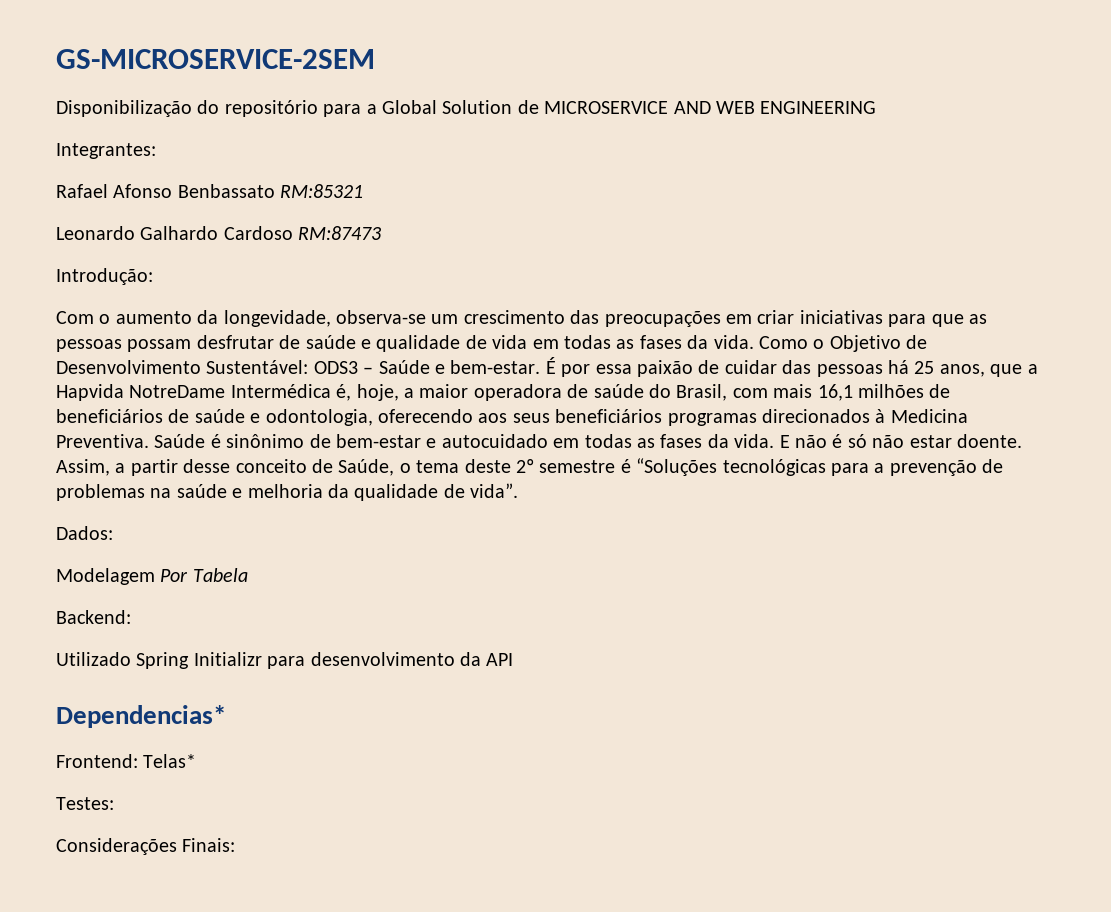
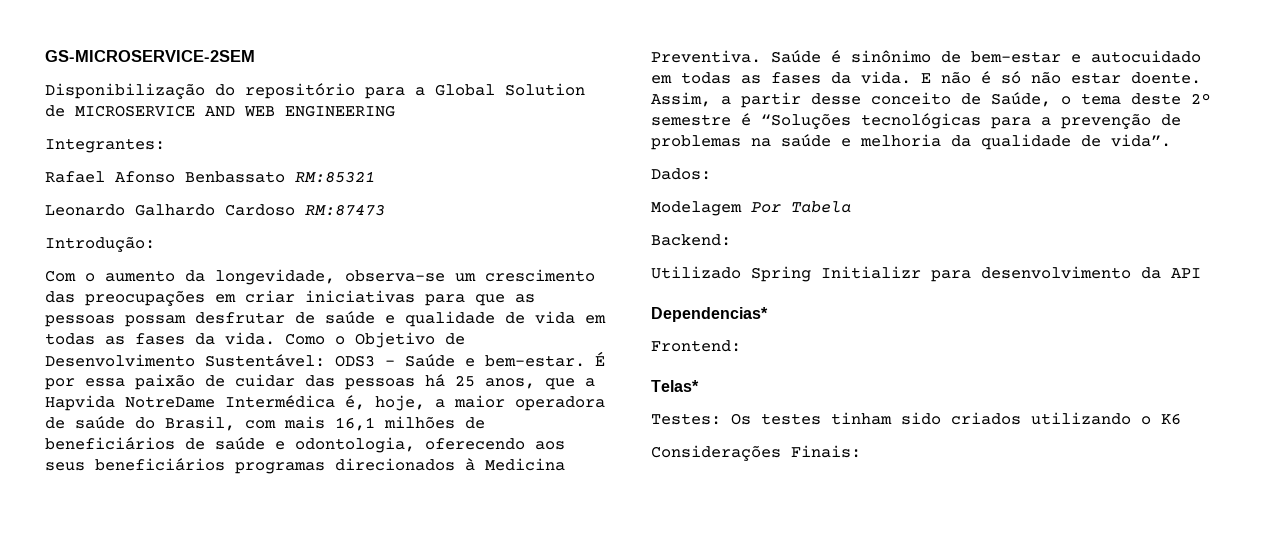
- Frontend: Telas*
+ Frontend:
+ Telas*
- Testes:
+ Testes: Os testes tinham sido criados utilizando o K6

